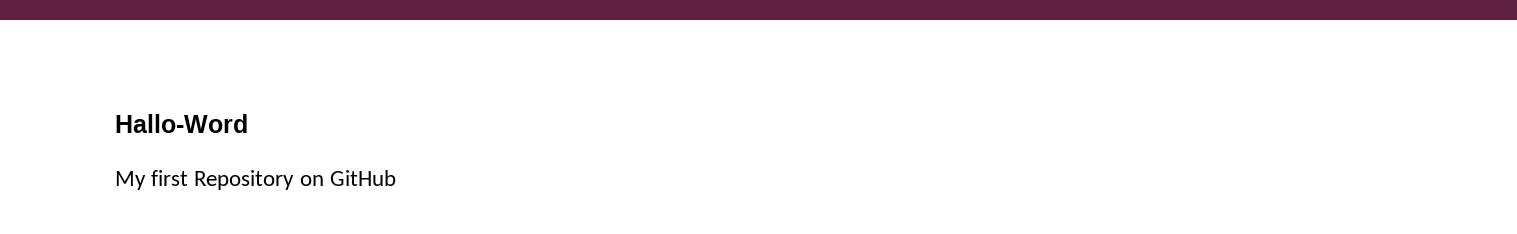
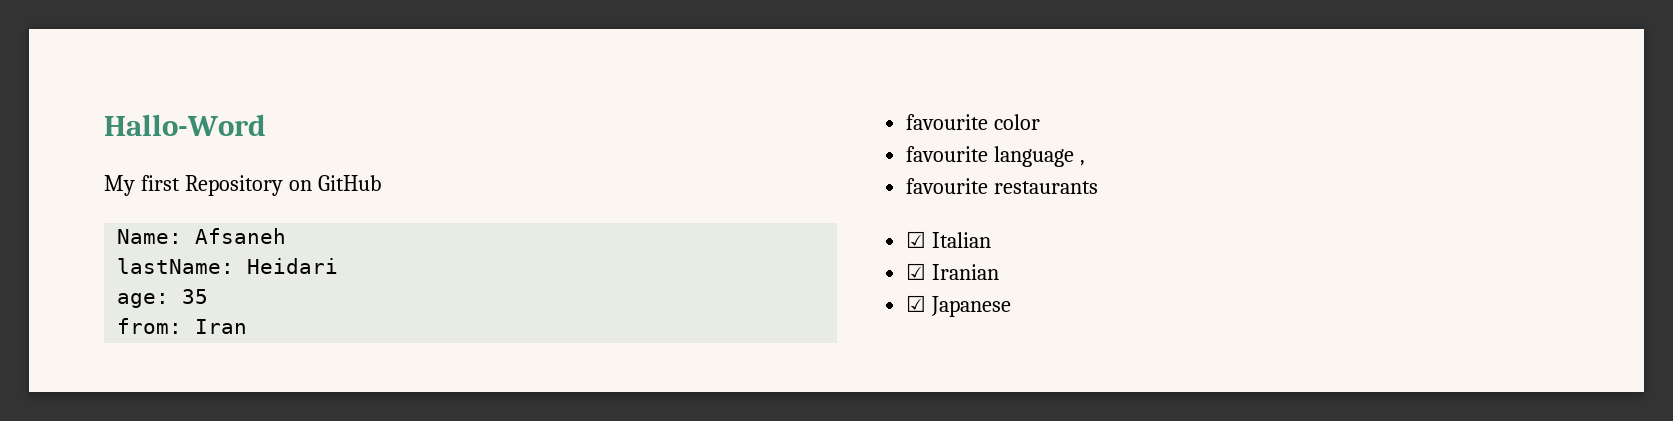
+ Name: Afsaneh
+ lastName: Heidari
+ age: 35
+ from: Iran
+ favourite color
+ favourite language ,
+ favourite restaurants
+ ☑ Italian
+ ☑ Iranian
+ ☑ Japanese

